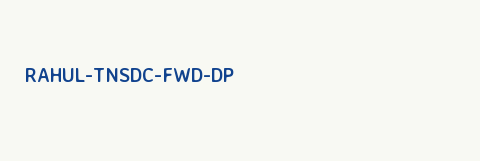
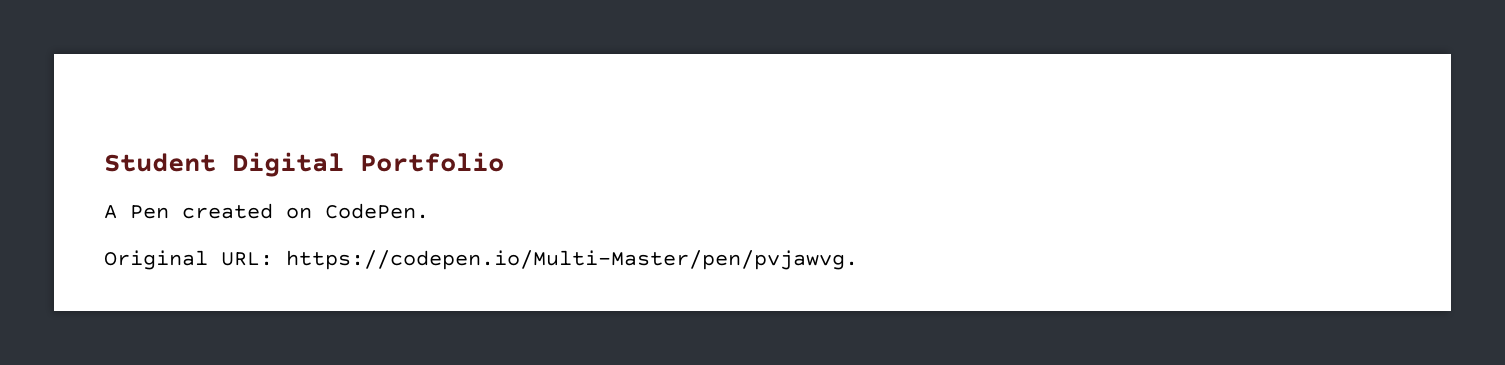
- RAHUL-TNSDC-FWD-DP
+ Student Digital Portfolio
+ A Pen created on CodePen.
+ Original URL: https://codepen.io/Multi-Master/pen/pvjawvg.

